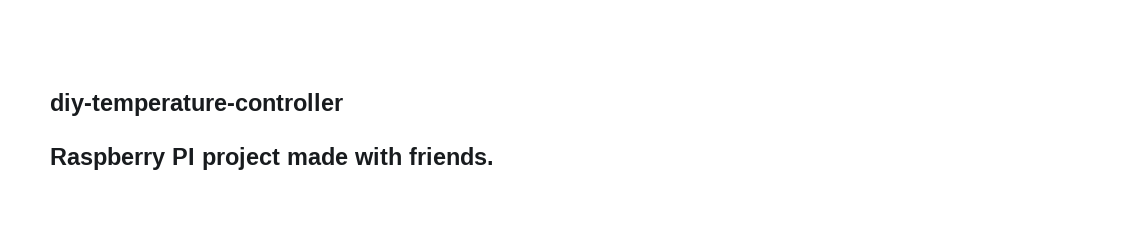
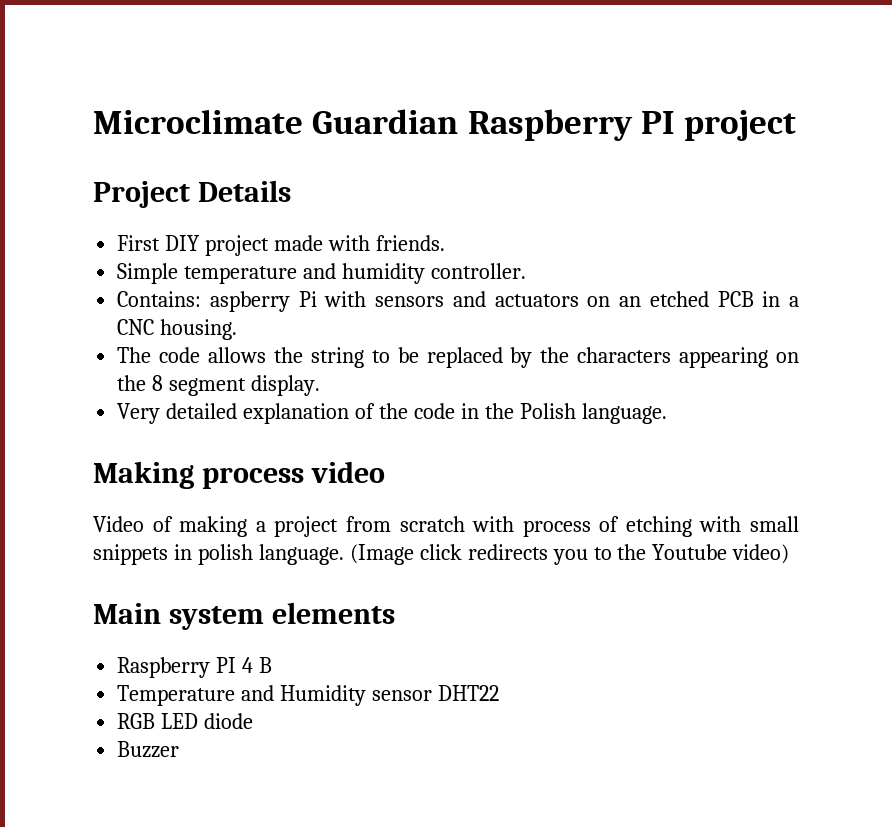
- diy-temperature-controller
- Raspberry PI project made with friends.
+ Microclimate Guardian Raspberry PI project
+ Project Details
+ First DIY project made with friends.
+ Simple temperature and humidity controller.
+ Contains: aspberry Pi with sensors and actuators on an etched PCB in a CNC housing.
+ The code allows the string to be replaced by the characters appearing on the 8 segment display.
+ Very detailed explanation of the code in the Polish language.
+ Making process video
+ Video of making a project from scratch with process of etching with small snippets in polish language. (Image click redirects you to the Youtube video)
+ Main system elements
+ Raspberry PI 4 B
+ Temperature and Humidity sensor DHT22
+ RGB LED diode
+ Buzzer

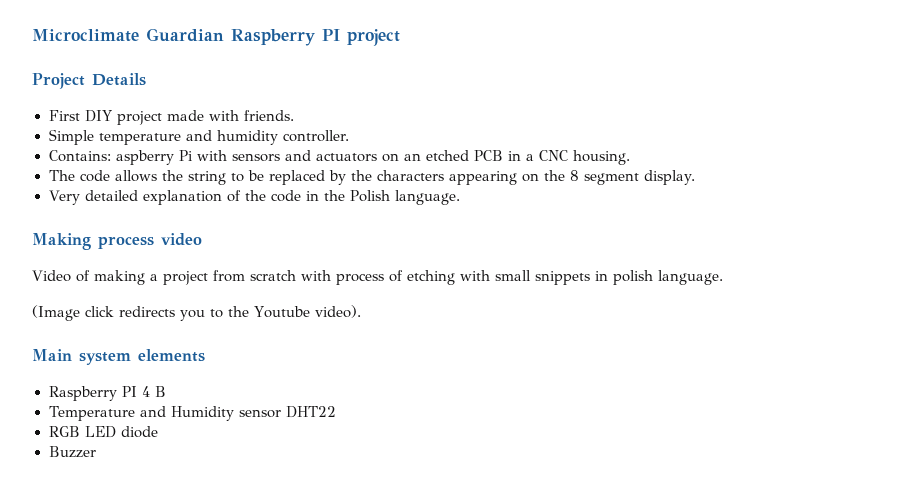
- Video of making a project from scratch with process of etching with small snippets in polish language. (Image click redirects you to the Youtube video)
+ Video of making a project from scratch with process of etching with small snippets in polish language.
+ (Image click redirects you to the Youtube video).

